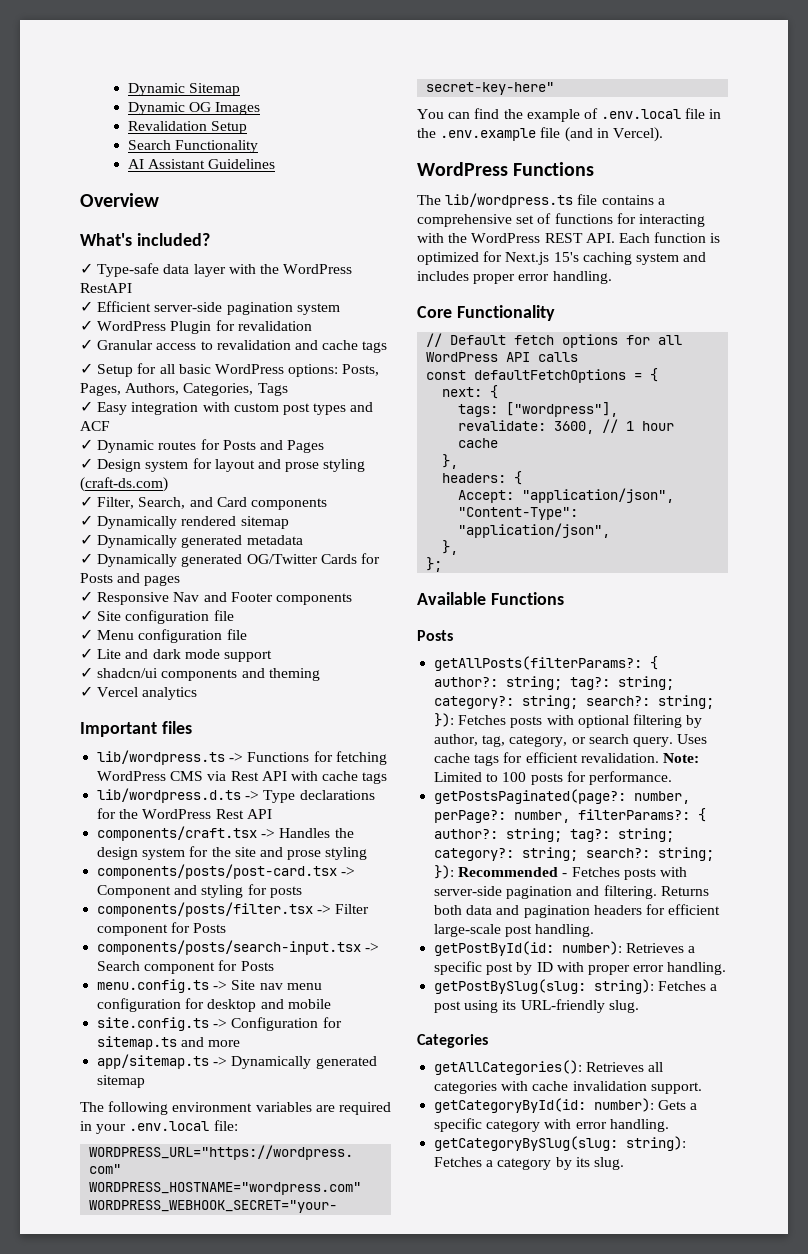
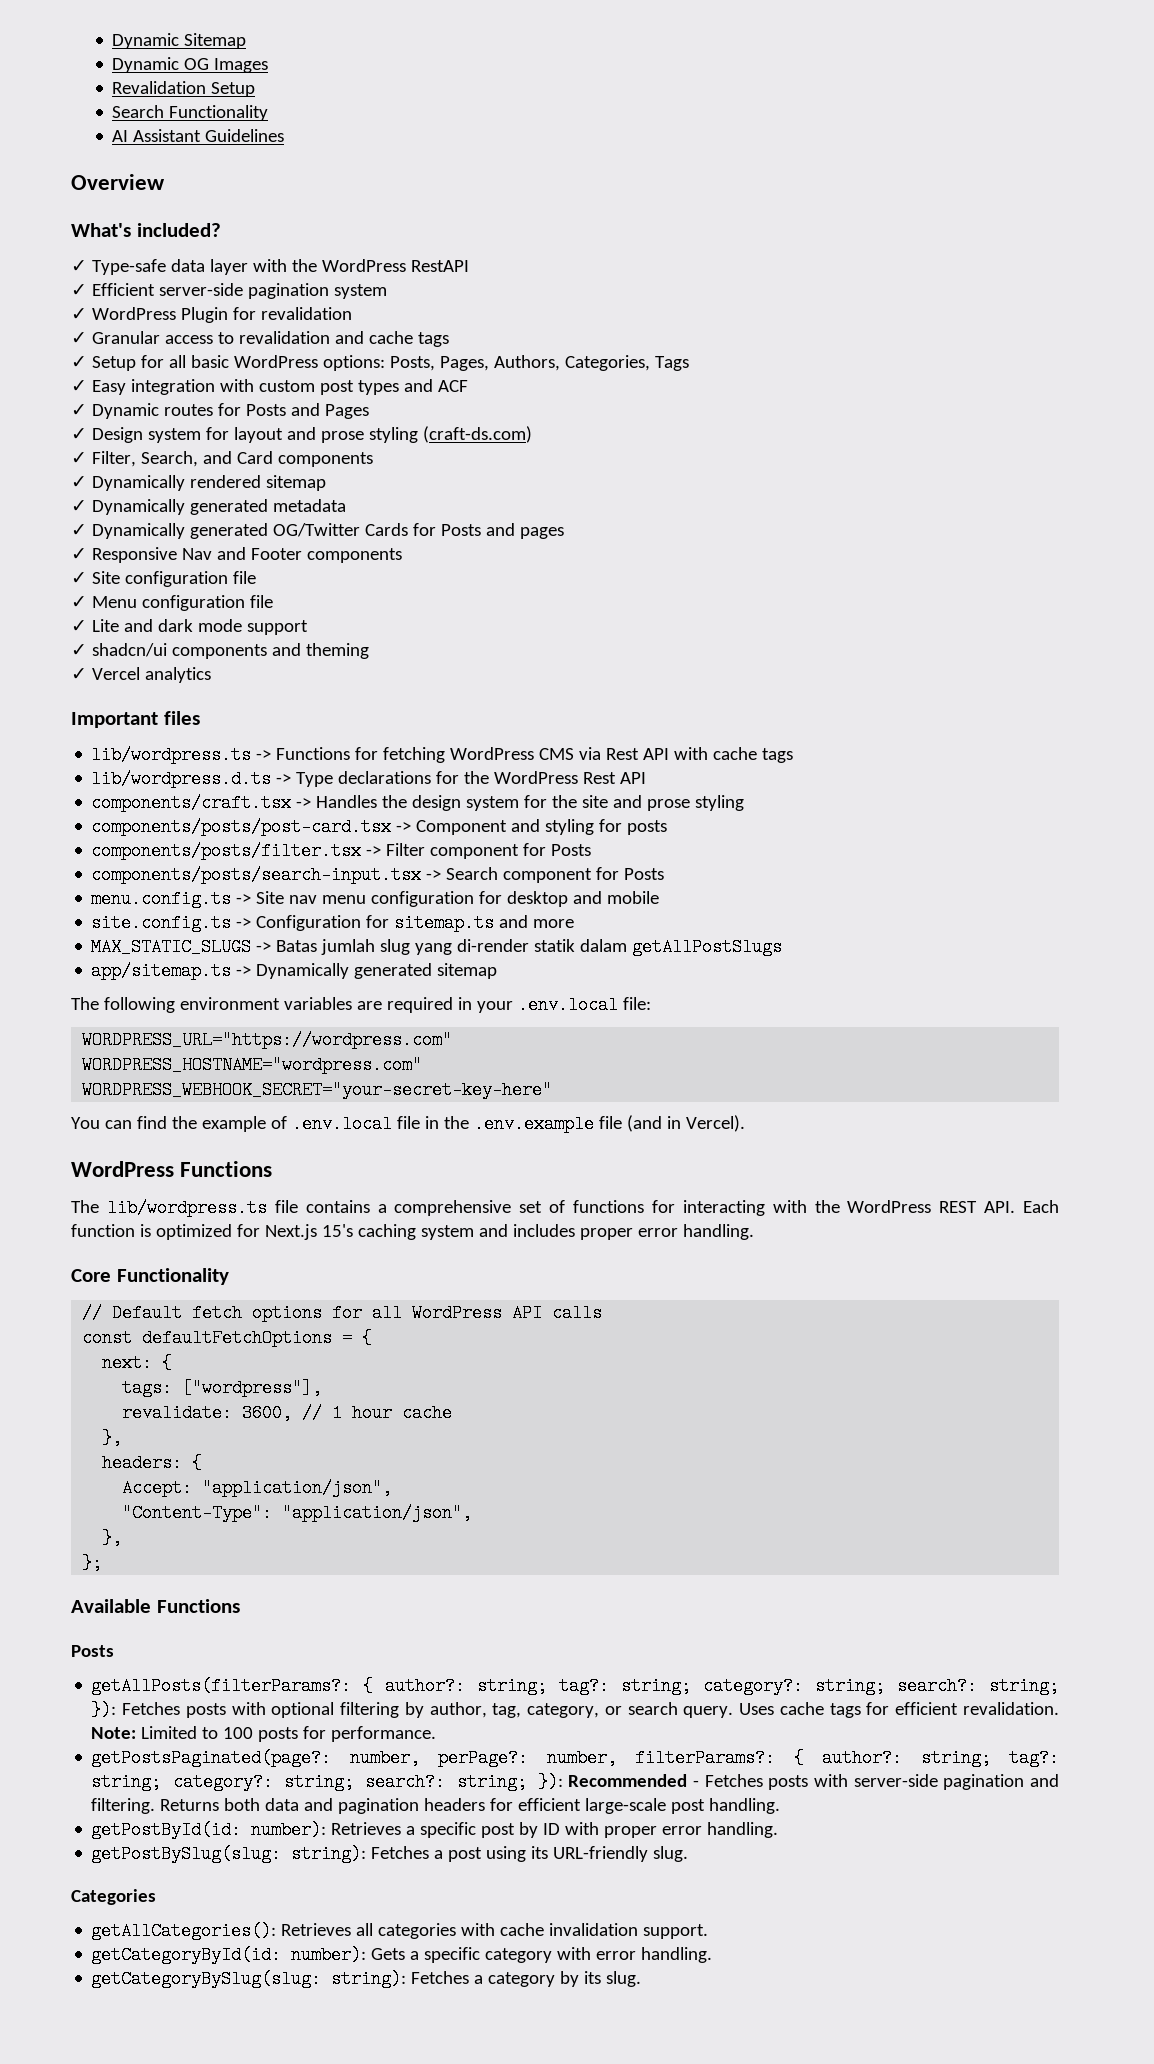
+ MAX_STATIC_SLUGS -> Batas jumlah slug yang di-render statik dalam getAllPostSlugs

